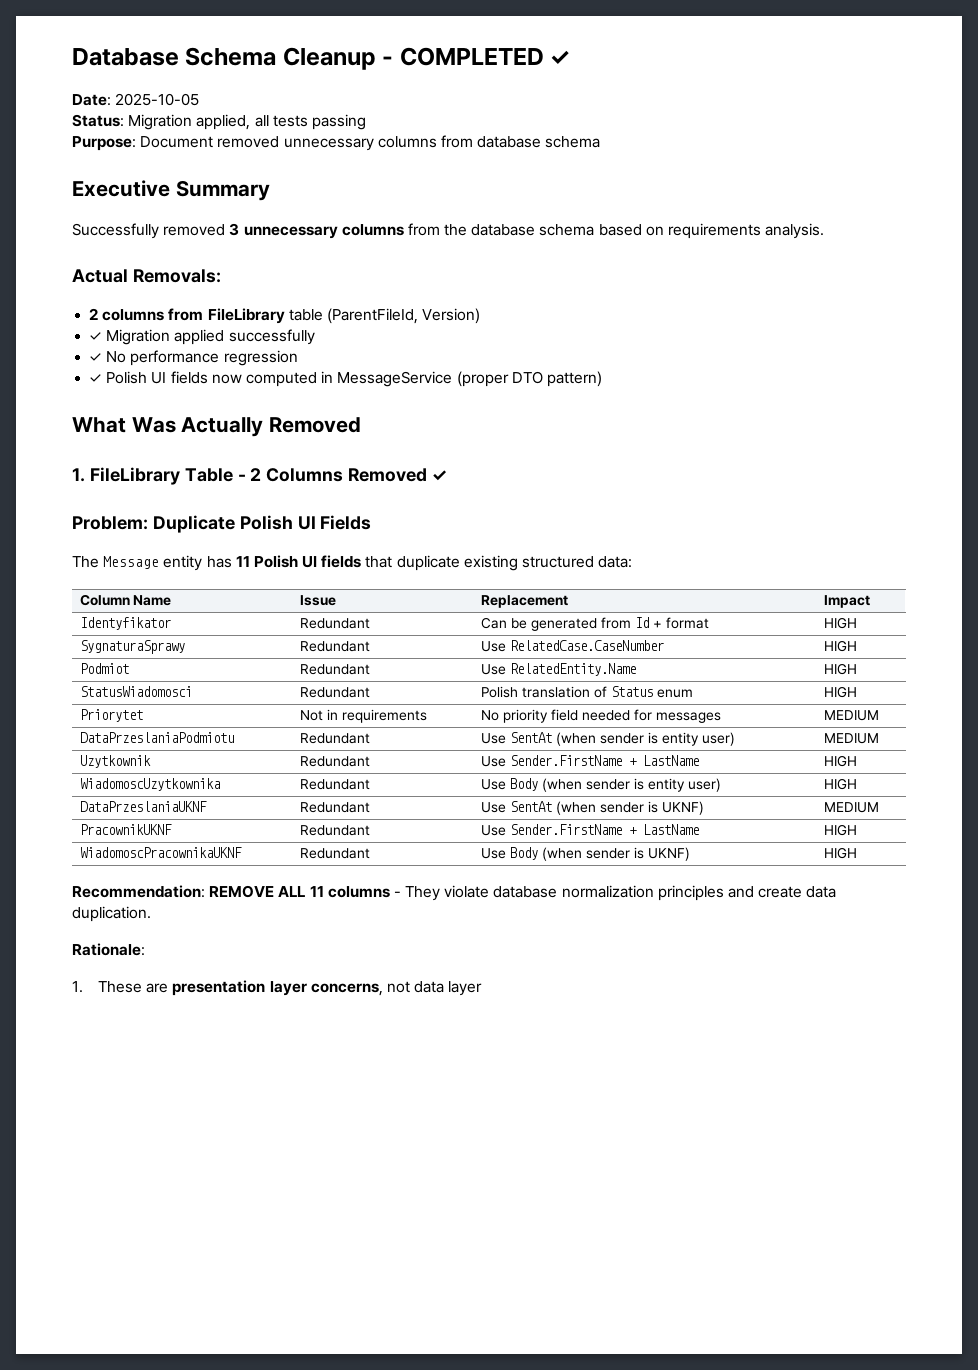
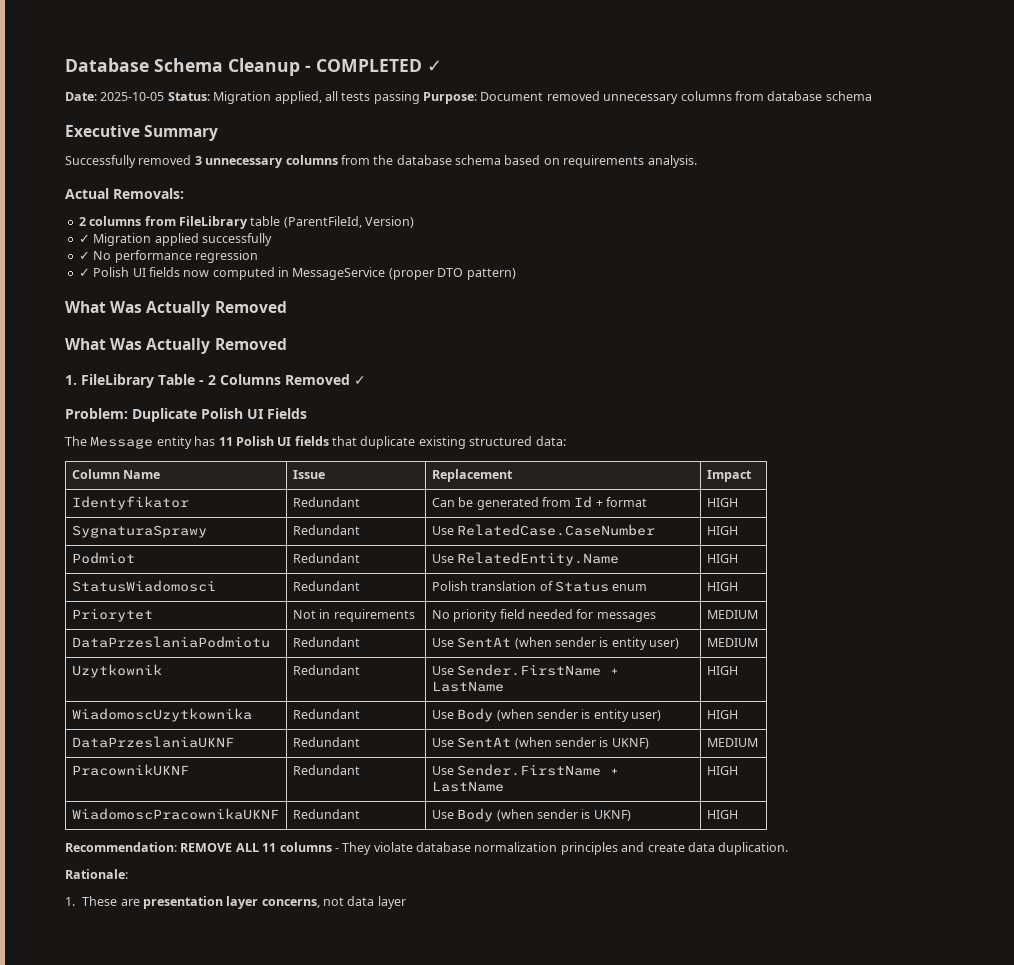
- Date: 2025-10-05
- Status: Migration applied, all tests passing
- Purpose: Document removed unnecessary columns from database schema
+ Date: 2025-10-05 Status: Migration applied, all tests passing Purpose: Document removed unnecessary columns from database schema
  ✓ Polish UI fields now computed in MessageService (proper DTO pattern)
+ What Was Actually Removed

